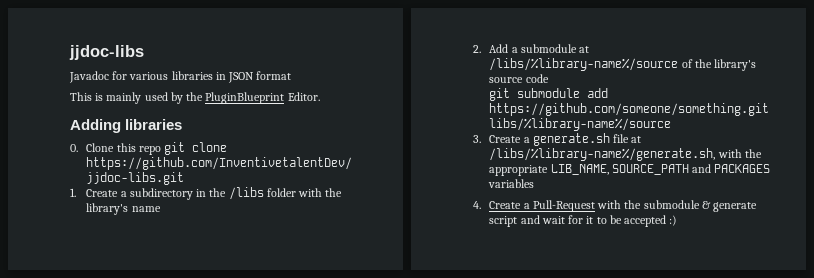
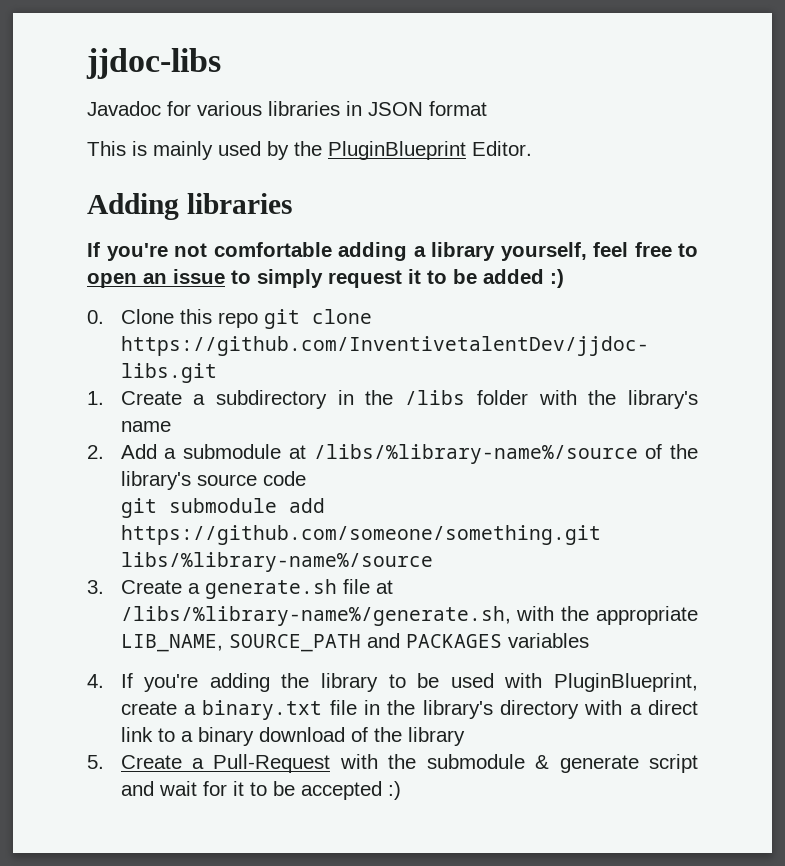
+ If you're not comfortable adding a library yourself, feel free to open an issue to simply request it to be added :)
- 4. Create a Pull-Request with the submodule & generate script and wait for it to be accepted :)
+ 4. If you're adding the library to be used with PluginBlueprint, create a binary.txt file in the library's directory with a direct link to a binary download of the library
+ 5. Create a Pull-Request with the submodule & generate script and wait for it to be accepted :)

